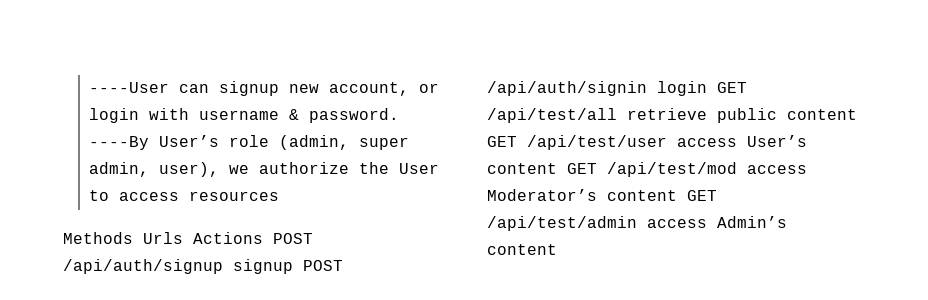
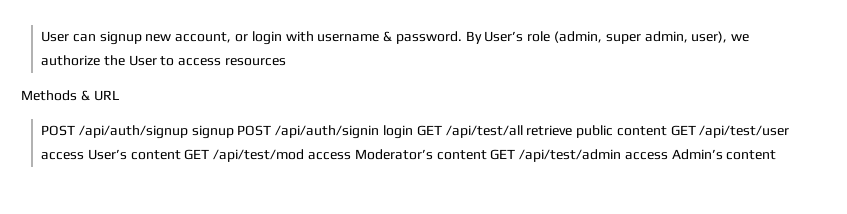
- ----User can signup new account, or login with username & password.
+ User can signup new account, or login with username & password.
- ----By User’s role (admin, super admin, user), we authorize the User to access resources
+ By User’s role (admin, super admin, user), we authorize the User to access resources
- Methods Urls Actions POST /api/auth/signup signup POST /api/auth/signin login GET /api/test/all retrieve public content GET /api/test/user access User’s content GET /api/test/mod access Moderator’s content GET /api/test/admin access Admin’s content
+ Methods & URL
+ POST /api/auth/signup signup POST /api/auth/signin login GET /api/test/all retrieve public content GET /api/test/user access User’s content GET /api/test/mod access Moderator’s content GET /api/test/admin access Admin’s content

